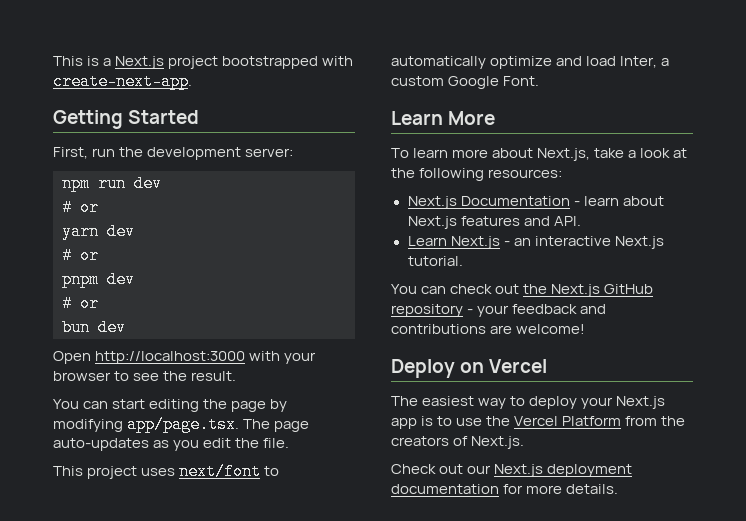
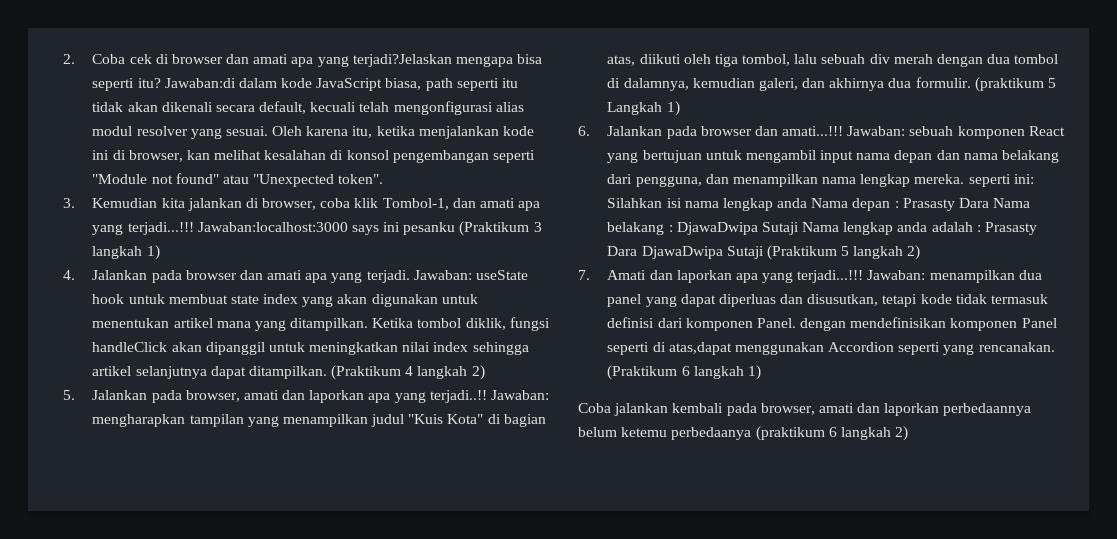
- This is a Next.js project bootstrapped with create-next-app.
- Getting Started
- First, run the development server:
- npm run dev
- # or
- yarn dev
- # or
- pnpm dev
- # or
- bun dev
- Open http://localhost:3000 with your browser to see the result.
- You can start editing the page by modifying app/page.tsx. The page auto-updates as you edit the file.
- This project uses next/font to automatically optimize and load Inter, a custom Google Font.
- Learn More
- To learn more about Next.js, take a look at the following resources:
- Next.js Documentation - learn about Next.js features and API.
- Learn Next.js - an interactive Next.js tutorial.
- You can check out the Next.js GitHub repository - your feedback and contributions are welcome!
- Deploy on Vercel
- The easiest way to deploy your Next.js app is to use the Vercel Platform from the creators of Next.js.
- Check out our Next.js deployment documentation for more details.
+ 2. Coba cek di browser dan amati apa yang terjadi?Jelaskan mengapa bisa seperti itu? Jawaban:di dalam kode JavaScript biasa, path seperti itu tidak akan dikenali secara default, kecuali telah mengonfigurasi alias modul resolver yang sesuai. Oleh karena itu, ketika menjalankan kode ini di browser, kan melihat kesalahan di konsol pengembangan seperti "Module not found" atau "Unexpected token".
+ 3. Kemudian kita jalankan di browser, coba klik Tombol-1, dan amati apa yang terjadi...!!! Jawaban:localhost:3000 says ini pesanku (Praktikum 3 langkah 1)
+ 4. Jalankan pada browser dan amati apa yang terjadi. Jawaban: useState hook untuk membuat state index yang akan digunakan untuk menentukan artikel mana yang ditampilkan. Ketika tombol diklik, fungsi handleClick akan dipanggil untuk meningkatkan nilai index sehingga artikel selanjutnya dapat ditampilkan. (Praktikum 4 langkah 2)
+ 5. Jalankan pada browser, amati dan laporkan apa yang terjadi..!! Jawaban: mengharapkan tampilan yang menampilkan judul "Kuis Kota" di bagian atas, diikuti oleh tiga tombol, lalu sebuah div merah dengan dua tombol di dalamnya, kemudian galeri, dan akhirnya dua formulir. (praktikum 5 Langkah 1)
+ 6. Jalankan pada browser dan amati...!!! Jawaban: sebuah komponen React yang bertujuan untuk mengambil input nama depan dan nama belakang dari pengguna, dan menampilkan nama lengkap mereka. seperti ini: Silahkan isi nama lengkap anda Nama depan : Prasasty Dara Nama belakang : DjawaDwipa Sutaji Nama lengkap anda adalah : Prasasty Dara DjawaDwipa Sutaji (Praktikum 5 langkah 2)
+ 7. Amati dan laporkan apa yang terjadi...!!! Jawaban: menampilkan dua panel yang dapat diperluas dan disusutkan, tetapi kode tidak termasuk definisi dari komponen Panel. dengan mendefinisikan komponen Panel seperti di atas,dapat menggunakan Accordion seperti yang rencanakan. (Praktikum 6 langkah 1)
+ Coba jalankan kembali pada browser, amati dan laporkan perbedaannya belum ketemu perbedaanya (praktikum 6 langkah 2)

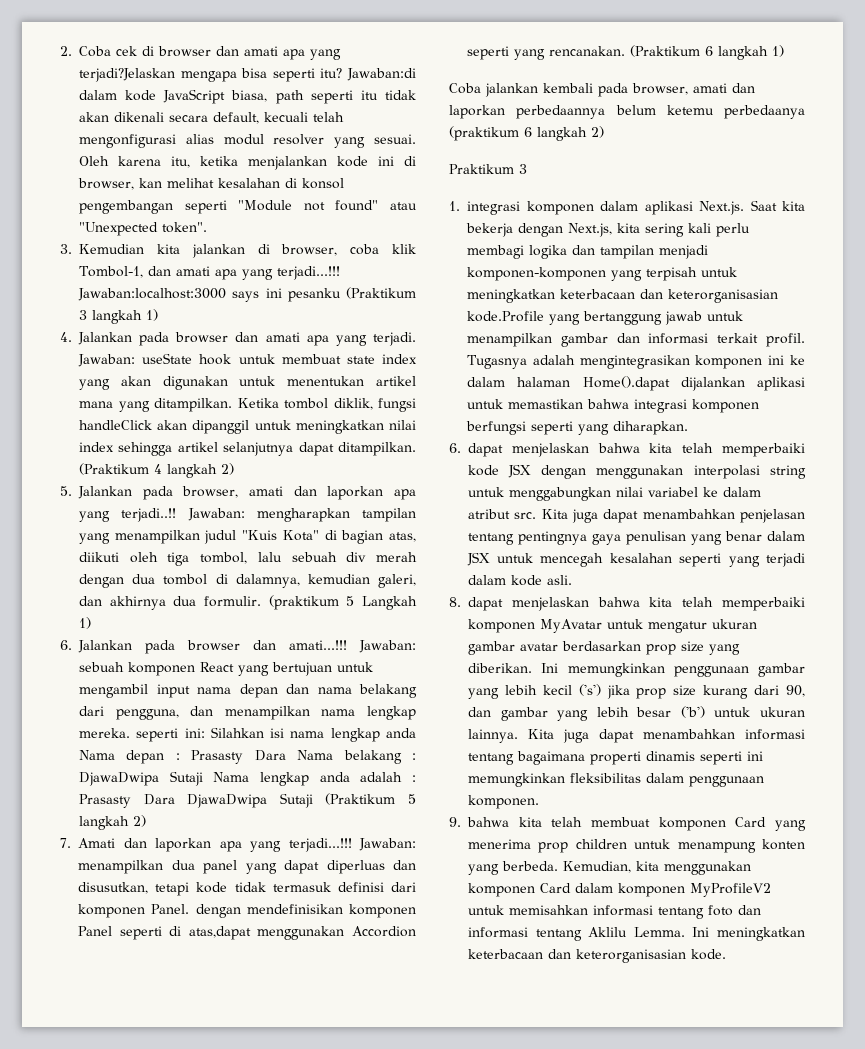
+ Praktikum 3
+ 1. integrasi komponen dalam aplikasi Next.js. Saat kita bekerja dengan Next.js, kita sering kali perlu membagi logika dan tampilan menjadi komponen-komponen yang terpisah untuk meningkatkan keterbacaan dan keterorganisasian kode.Profile yang bertanggung jawab untuk menampilkan gambar dan informasi terkait profil. Tugasnya adalah mengintegrasikan komponen ini ke dalam halaman Home().dapat dijalankan aplikasi untuk memastikan bahwa integrasi komponen berfungsi seperti yang diharapkan.
+ 6. dapat menjelaskan bahwa kita telah memperbaiki kode JSX dengan menggunakan interpolasi string untuk menggabungkan nilai variabel ke dalam atribut src. Kita juga dapat menambahkan penjelasan tentang pentingnya gaya penulisan yang benar dalam JSX untuk mencegah kesalahan seperti yang terjadi dalam kode asli.
+ 8. dapat menjelaskan bahwa kita telah memperbaiki komponen MyAvatar untuk mengatur ukuran gambar avatar berdasarkan prop size yang diberikan. Ini memungkinkan penggunaan gambar yang lebih kecil ('s') jika prop size kurang dari 90, dan gambar yang lebih besar ('b') untuk ukuran lainnya. Kita juga dapat menambahkan informasi tentang bagaimana properti dinamis seperti ini memungkinkan fleksibilitas dalam penggunaan komponen.
+ 9. bahwa kita telah membuat komponen Card yang menerima prop children untuk menampung konten yang berbeda. Kemudian, kita menggunakan komponen Card dalam komponen MyProfileV2 untuk memisahkan informasi tentang foto dan informasi tentang Aklilu Lemma. Ini meningkatkan keterbacaan dan keterorganisasian kode.

